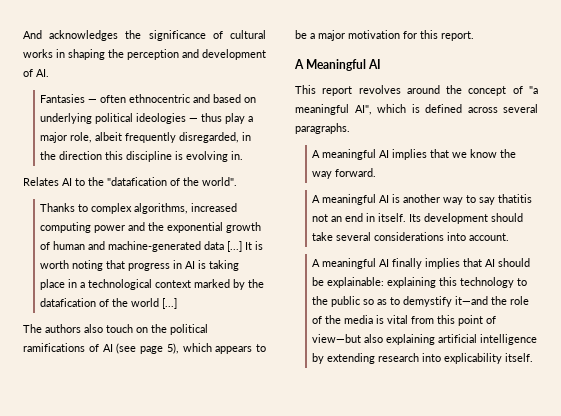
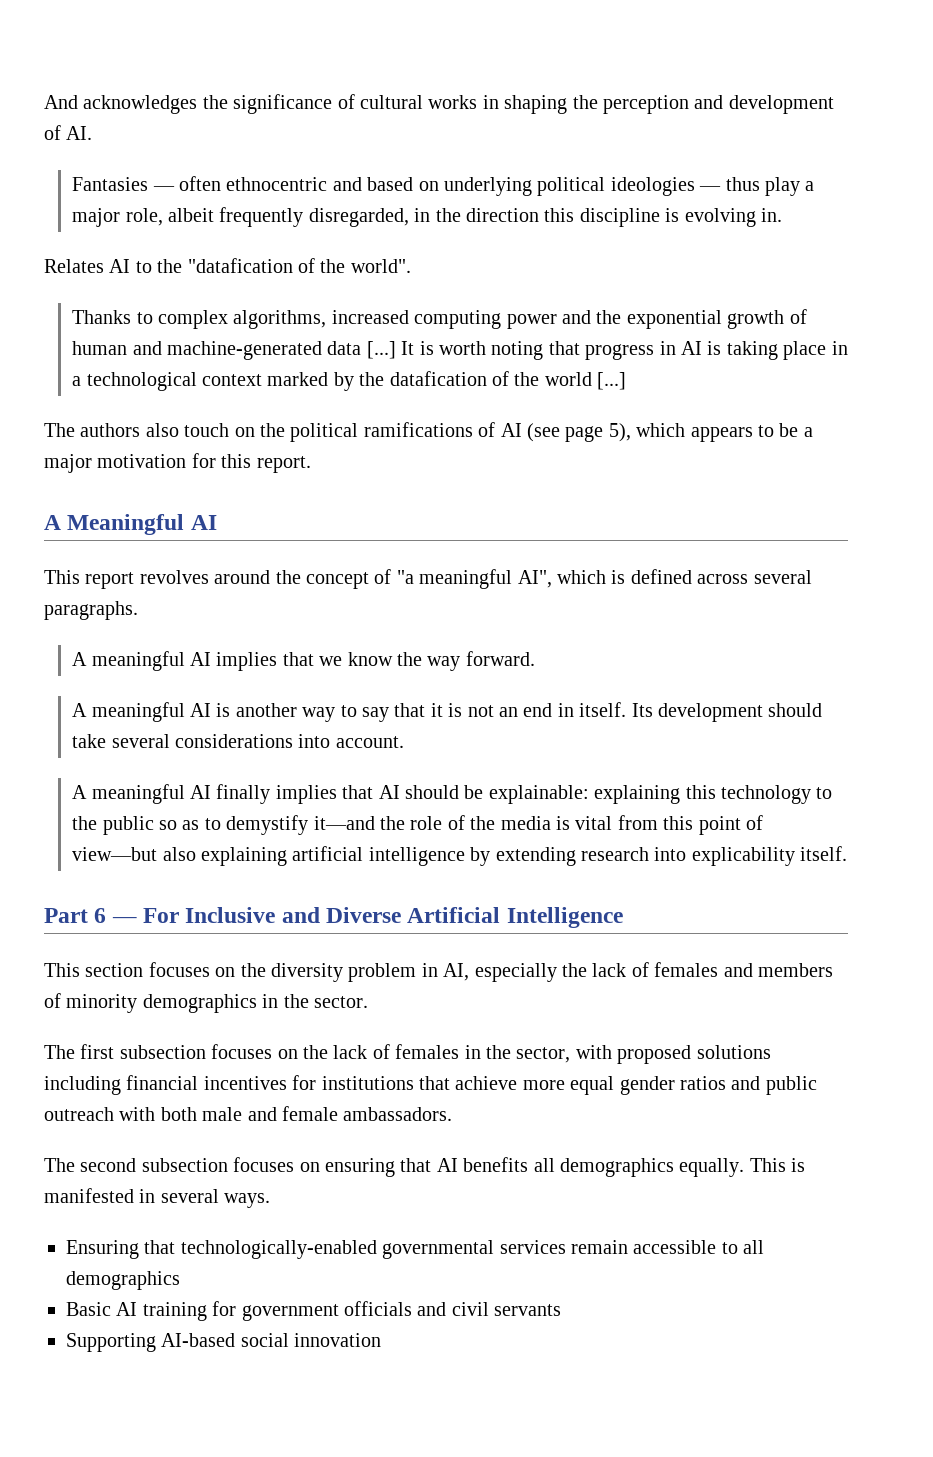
- A meaningful AI is another way to say thatitis not an end in itself.
+ A meaningful AI is another way to say that it is not an end in itself.
+ Part 6 — For Inclusive and Diverse Artificial Intelligence
+ This section focuses on the diversity problem in AI, especially the lack of females and members of minority demographics in the sector.
+ The first subsection focuses on the lack of females in the sector, with proposed solutions including financial incentives for institutions that achieve more equal gender ratios and public outreach with both male and female ambassadors.
+ The second subsection focuses on ensuring that AI benefits all demographics equally. This is manifested in several ways.
+ Ensuring that technologically-enabled governmental services remain accessible to all demographics
+ Basic AI training for government officials and civil servants
+ Supporting AI-based social innovation

